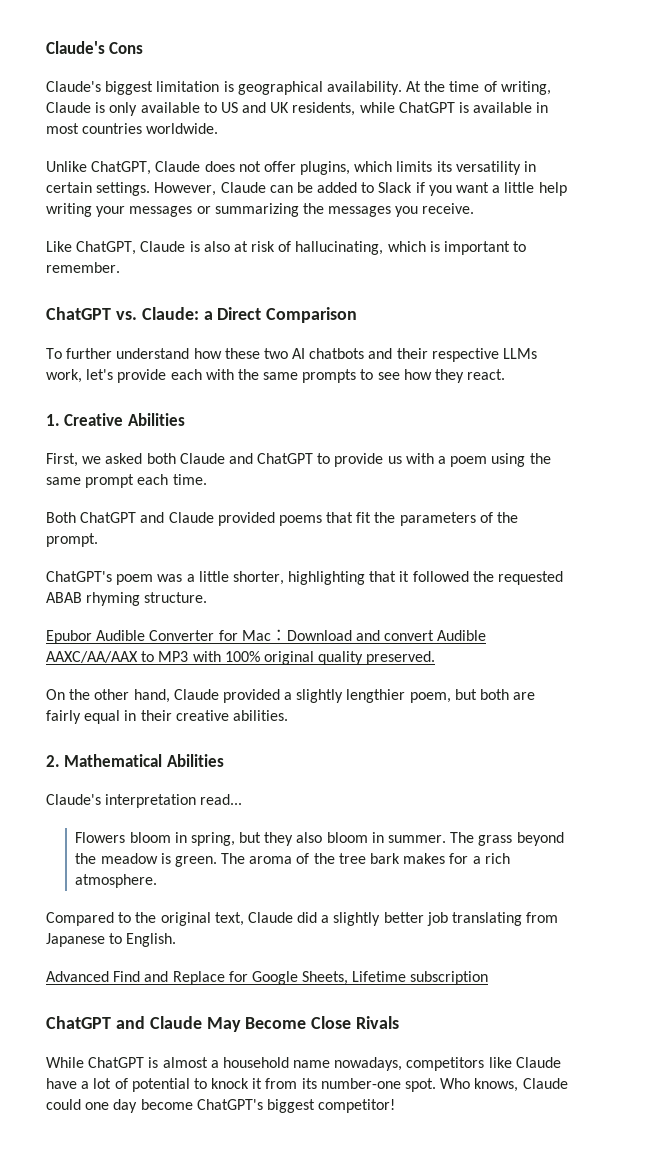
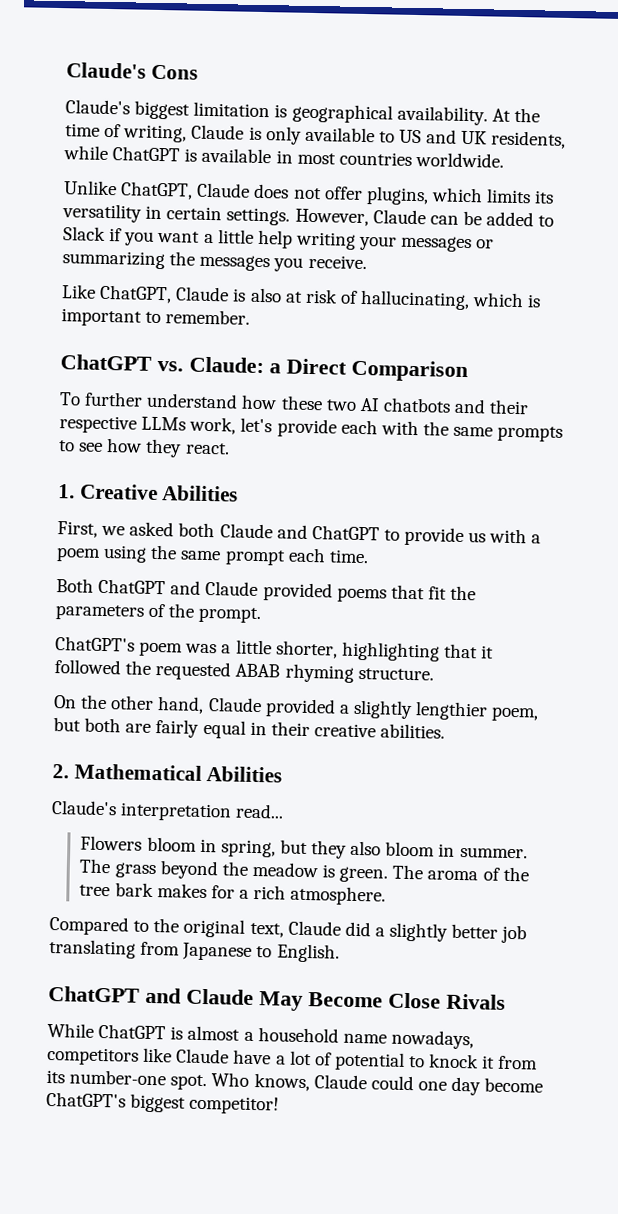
- Epubor Audible Converter for Mac：Download and convert Audible AAXC/AA/AAX to MP3 with 100% original quality preserved.
- Advanced Find and Replace for Google Sheets, Lifetime subscription

